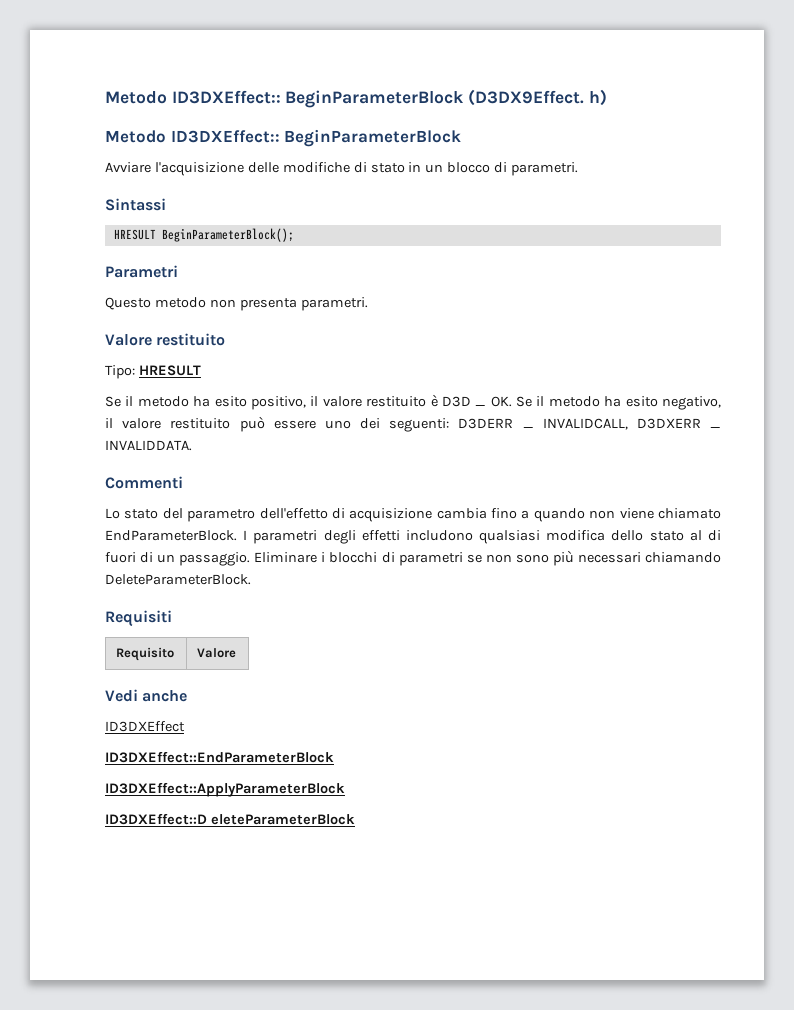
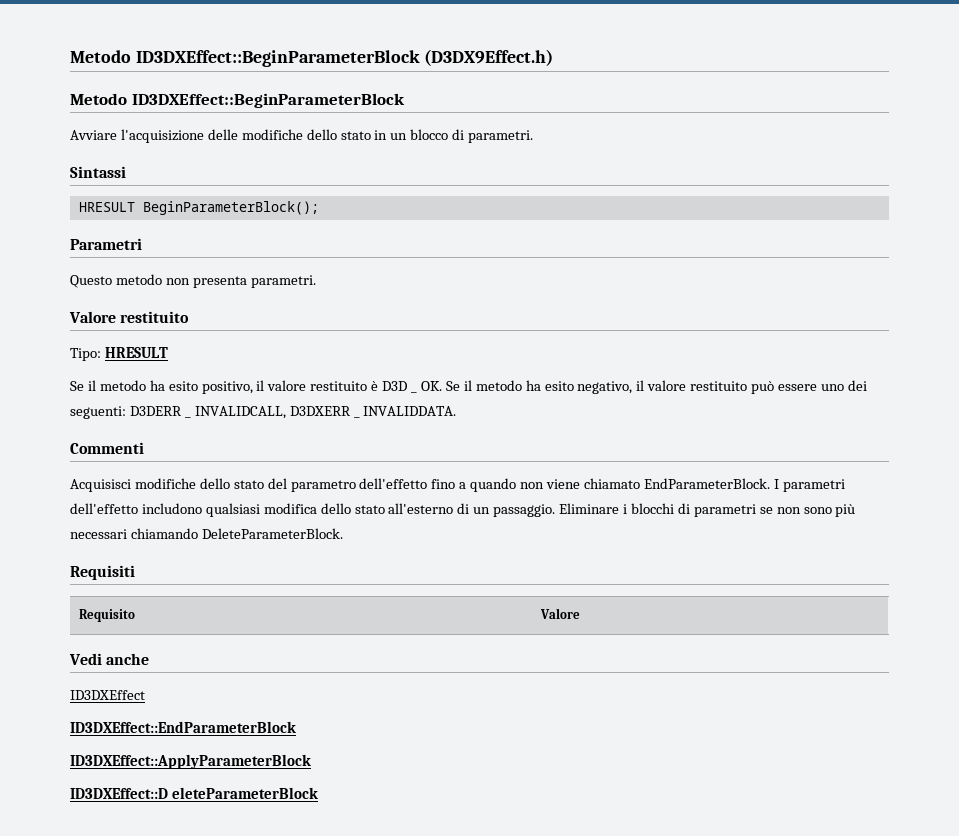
- Metodo ID3DXEffect:: BeginParameterBlock (D3DX9Effect. h)
- Metodo ID3DXEffect:: BeginParameterBlock
+ Metodo ID3DXEffect::BeginParameterBlock (D3DX9Effect.h)
+ Metodo ID3DXEffect::BeginParameterBlock
- Avviare l'acquisizione delle modifiche di stato in un blocco di parametri.
+ Avviare l'acquisizione delle modifiche dello stato in un blocco di parametri.
- Lo stato del parametro dell'effetto di acquisizione cambia fino a quando non viene chiamato EndParameterBlock.
+ Acquisisci modifiche dello stato del parametro dell'effetto fino a quando non viene chiamato EndParameterBlock.
- I parametri degli effetti includono qualsiasi modifica dello stato al di fuori di un passaggio.
+ I parametri dell'effetto includono qualsiasi modifica dello stato all'esterno di un passaggio.

